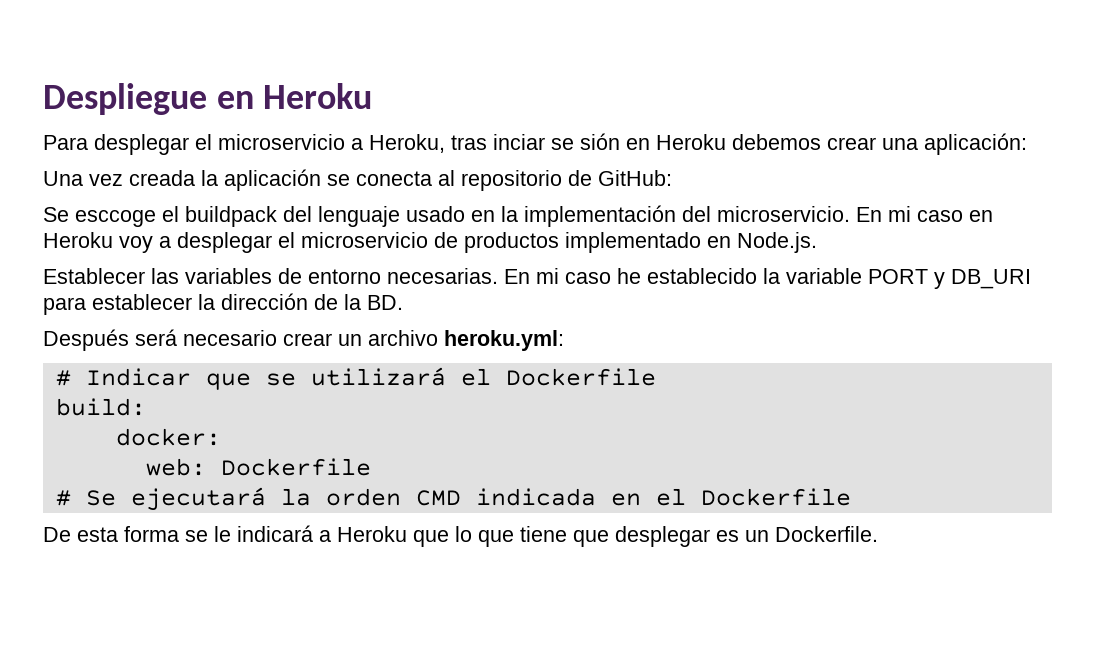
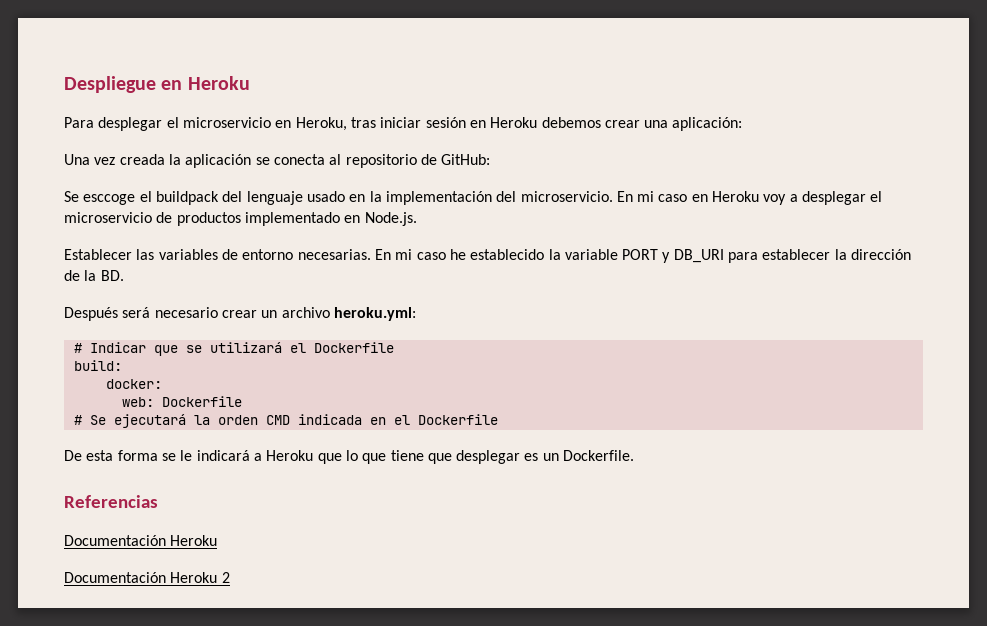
- Para desplegar el microservicio a Heroku, tras inciar se sión en Heroku debemos crear una aplicación:
+ Para desplegar el microservicio en Heroku, tras iniciar sesión en Heroku debemos crear una aplicación:
+ Referencias
+ Documentación Heroku
+ Documentación Heroku 2

